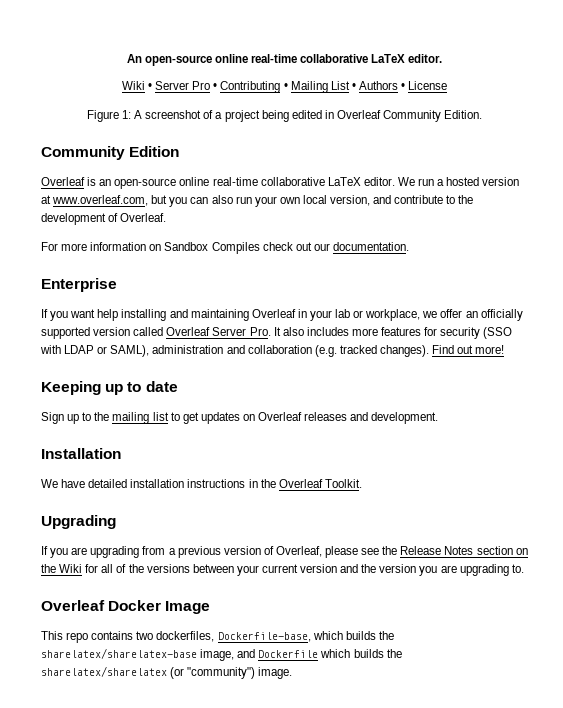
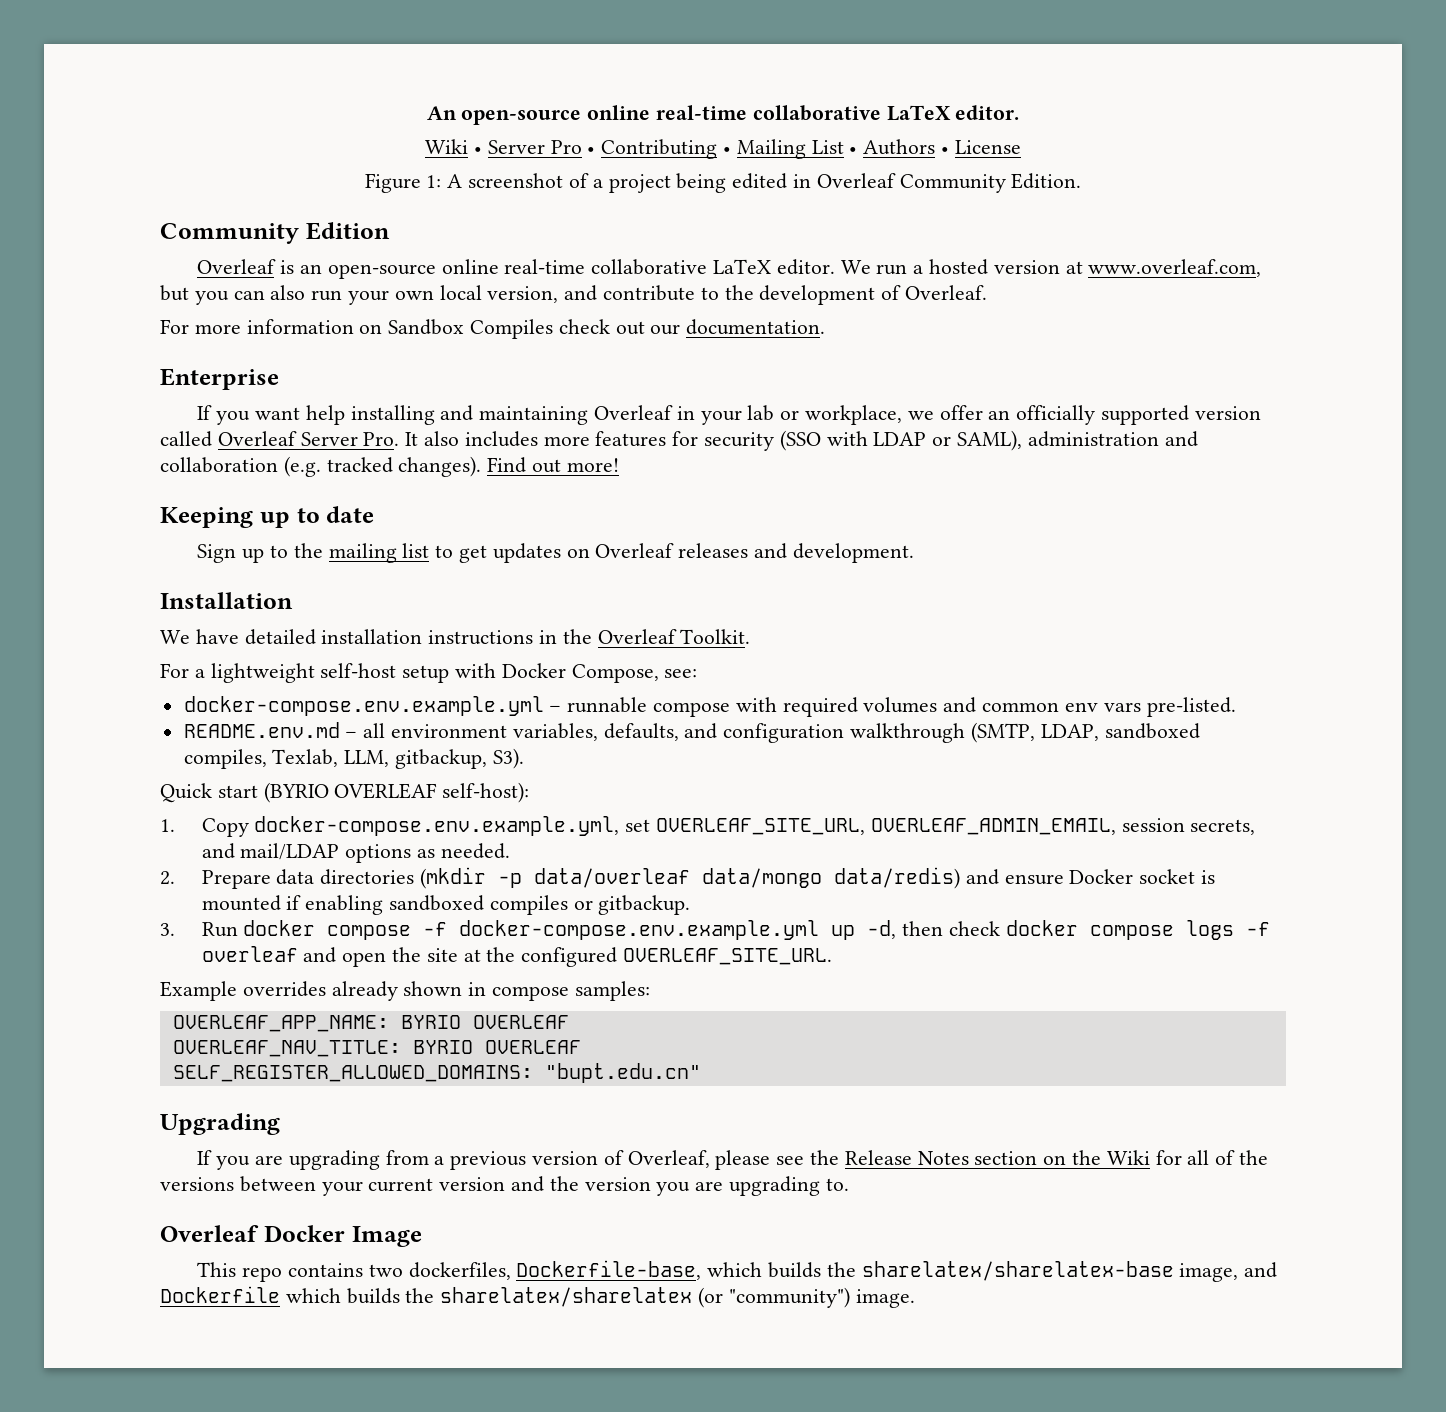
+ For a lightweight self-host setup with Docker Compose, see:
+ docker-compose.env.example.yml – runnable compose with required volumes and common env vars pre-listed.
+ README.env.md – all environment variables, defaults, and configuration walkthrough (SMTP, LDAP, sandboxed compiles, Texlab, LLM, gitbackup, S3).
+ Quick start (BYRIO OVERLEAF self-host):
+ 1. Copy docker-compose.env.example.yml, set OVERLEAF_SITE_URL, OVERLEAF_ADMIN_EMAIL, session secrets, and mail/LDAP options as needed.
+ 2. Prepare data directories (mkdir -p data/overleaf data/mongo data/redis) and ensure Docker socket is mounted if enabling sandboxed compiles or gitbackup.
+ 3. Run docker compose -f docker-compose.env.example.yml up -d, then check docker compose logs -f overleaf and open the site at the configured OVERLEAF_SITE_URL.
+ Example overrides already shown in compose samples:
+ OVERLEAF_APP_NAME: BYRIO OVERLEAF
+ OVERLEAF_NAV_TITLE: BYRIO OVERLEAF
+ SELF_REGISTER_ALLOWED_DOMAINS: "bupt.edu.cn"

